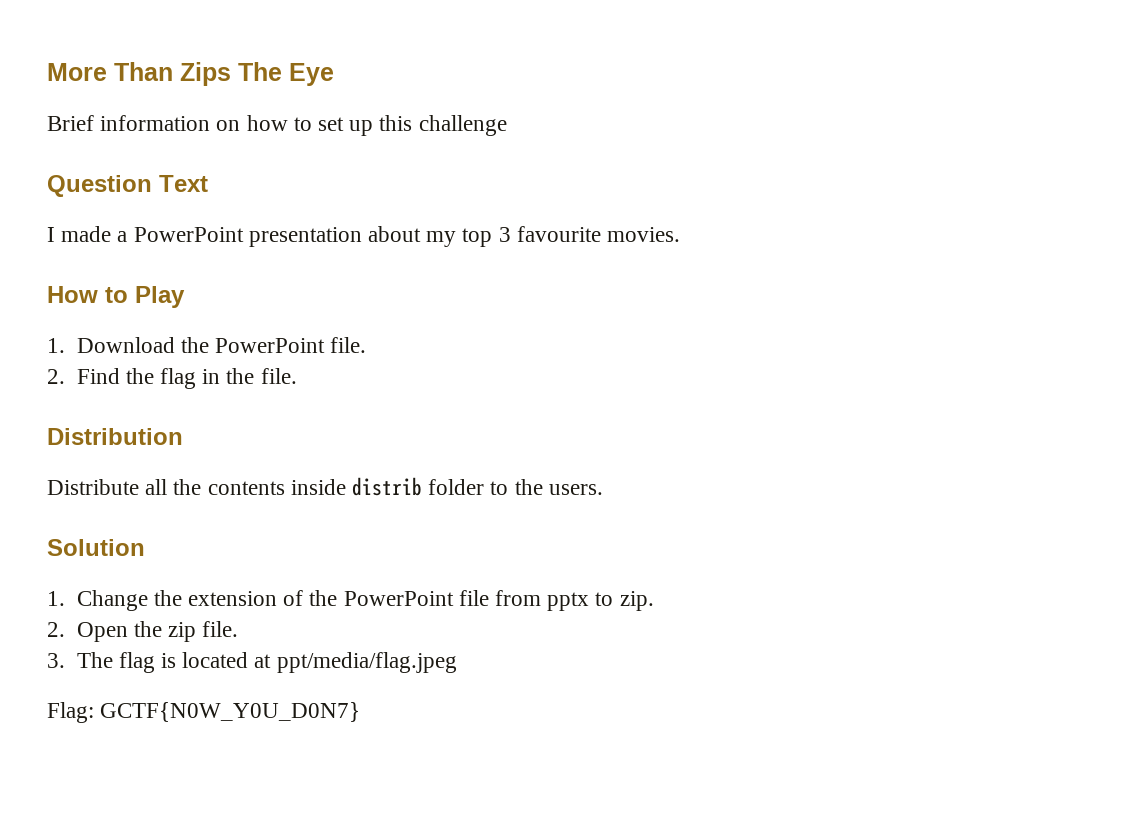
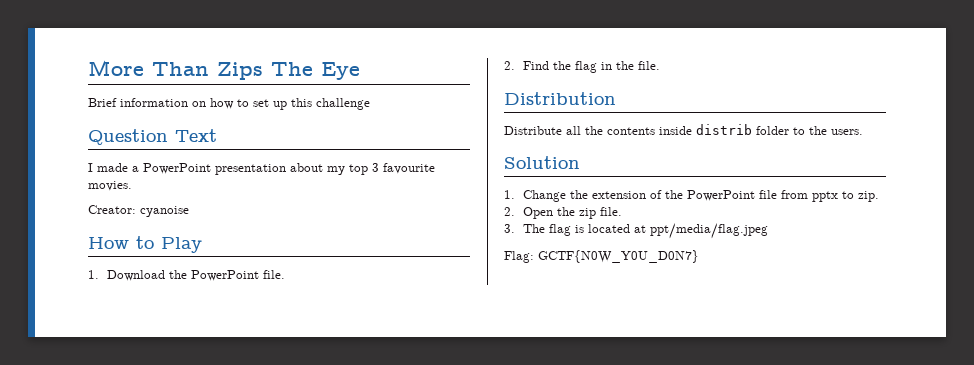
+ Creator: cyanoise

